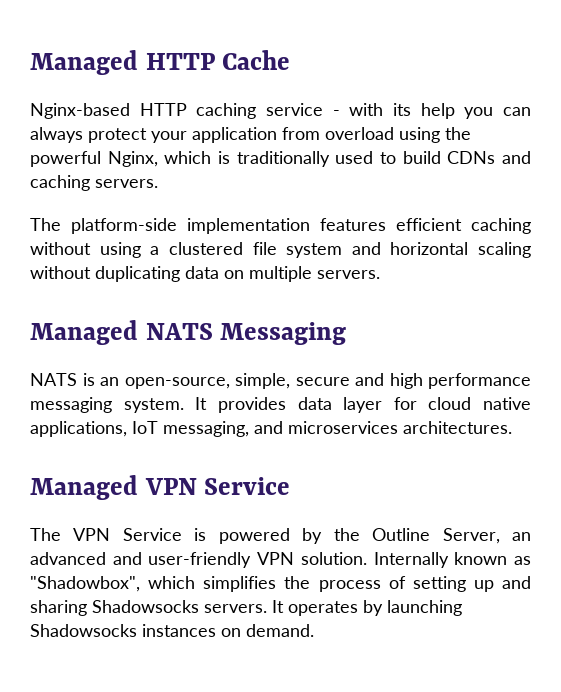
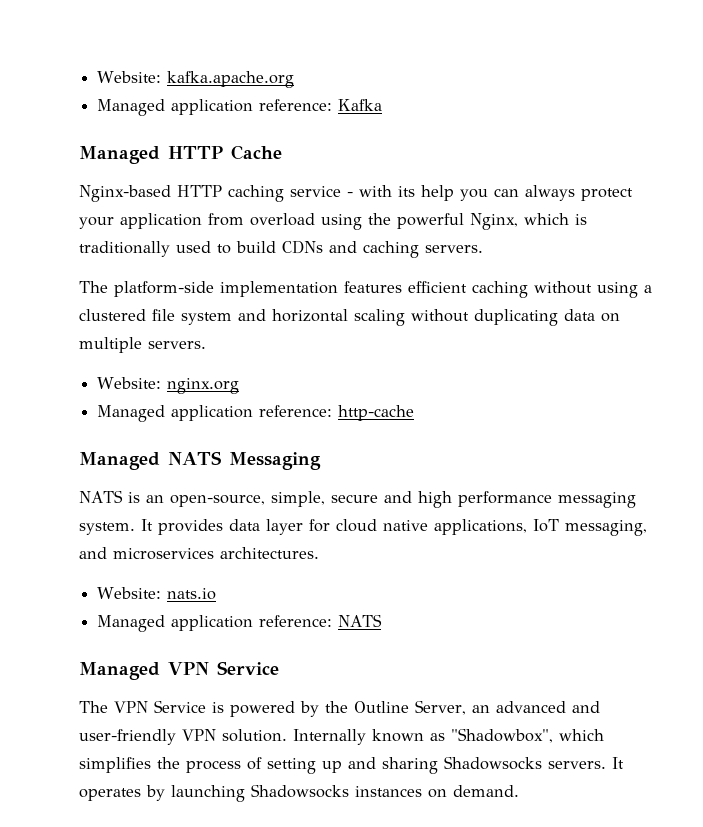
+ Website: kafka.apache.org
+ Managed application reference: Kafka
+ Website: nginx.org
+ Managed application reference: http-cache
+ Website: nats.io
+ Managed application reference: NATS

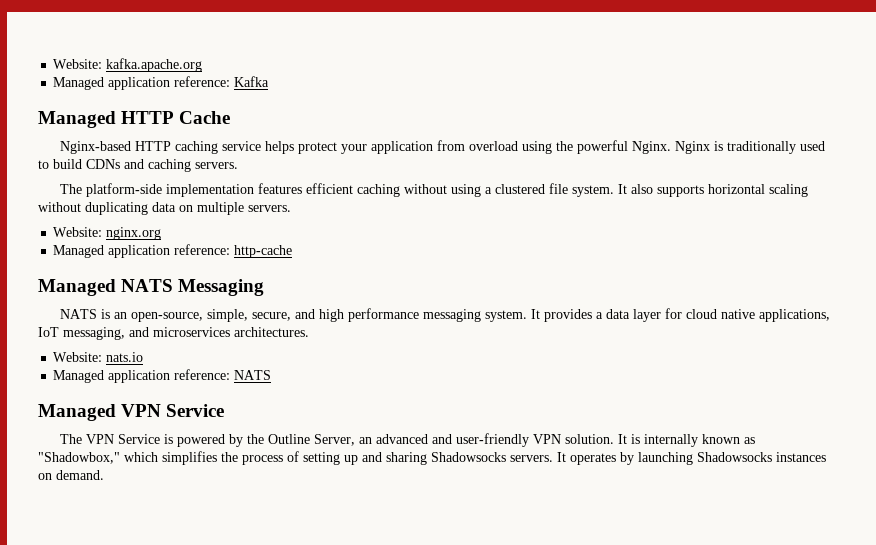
- Nginx-based HTTP caching service - with its help you can always protect your application from overload using the powerful Nginx, which is traditionally used to build CDNs and caching servers.
+ Nginx-based HTTP caching service helps protect your application from overload using the powerful Nginx. Nginx is traditionally used to build CDNs and caching servers.
- The platform-side implementation features efficient caching without using a clustered file system and horizontal scaling without duplicating data on multiple servers.
+ The platform-side implementation features efficient caching without using a clustered file system. It also supports horizontal scaling without duplicating data on multiple servers.
- NATS is an open-source, simple, secure and high performance messaging system.
+ NATS is an open-source, simple, secure, and high performance messaging system.
- It provides data layer for cloud native applications, IoT messaging, and microservices architectures.
+ It provides a data layer for cloud native applications, IoT messaging, and microservices architectures.
- Internally known as "Shadowbox", which simplifies the process of setting up and sharing Shadowsocks servers.
+ It is internally known as "Shadowbox," which simplifies the process of setting up and sharing Shadowsocks servers.

